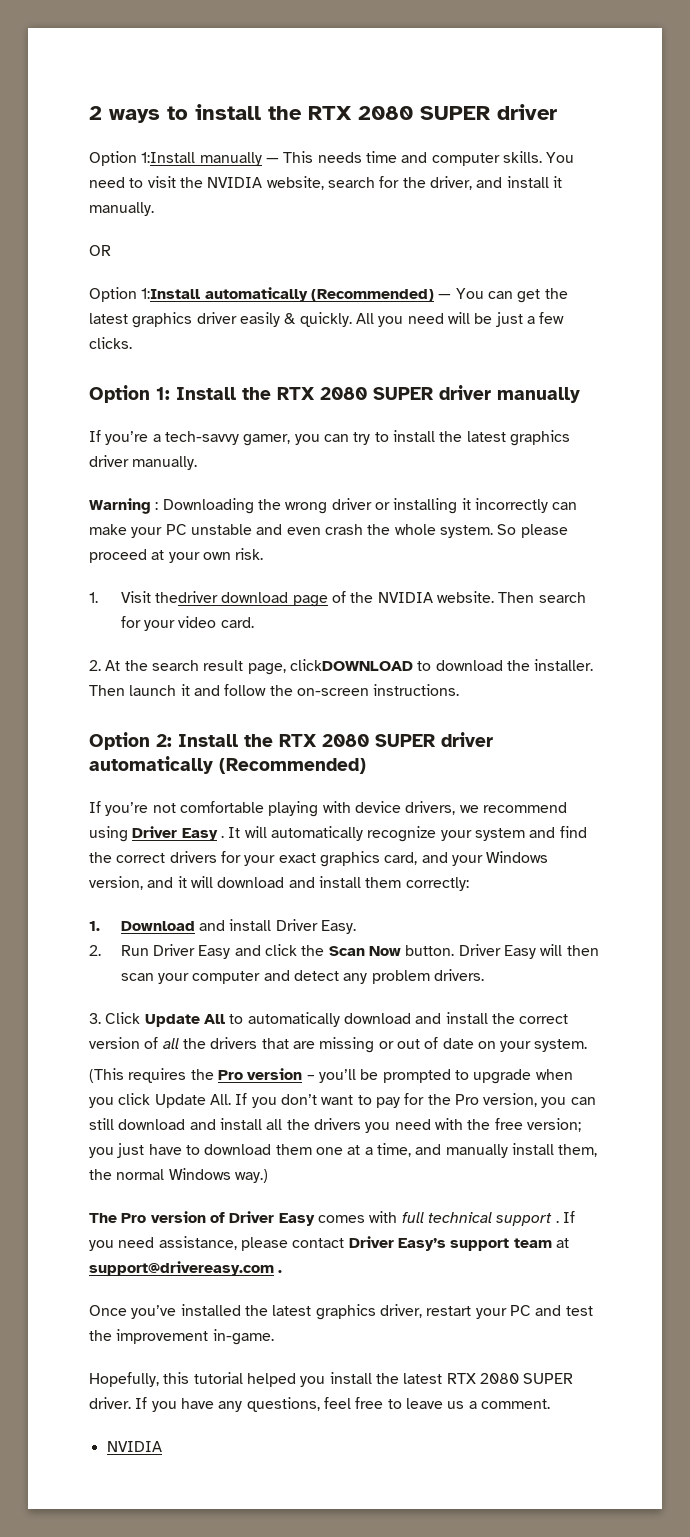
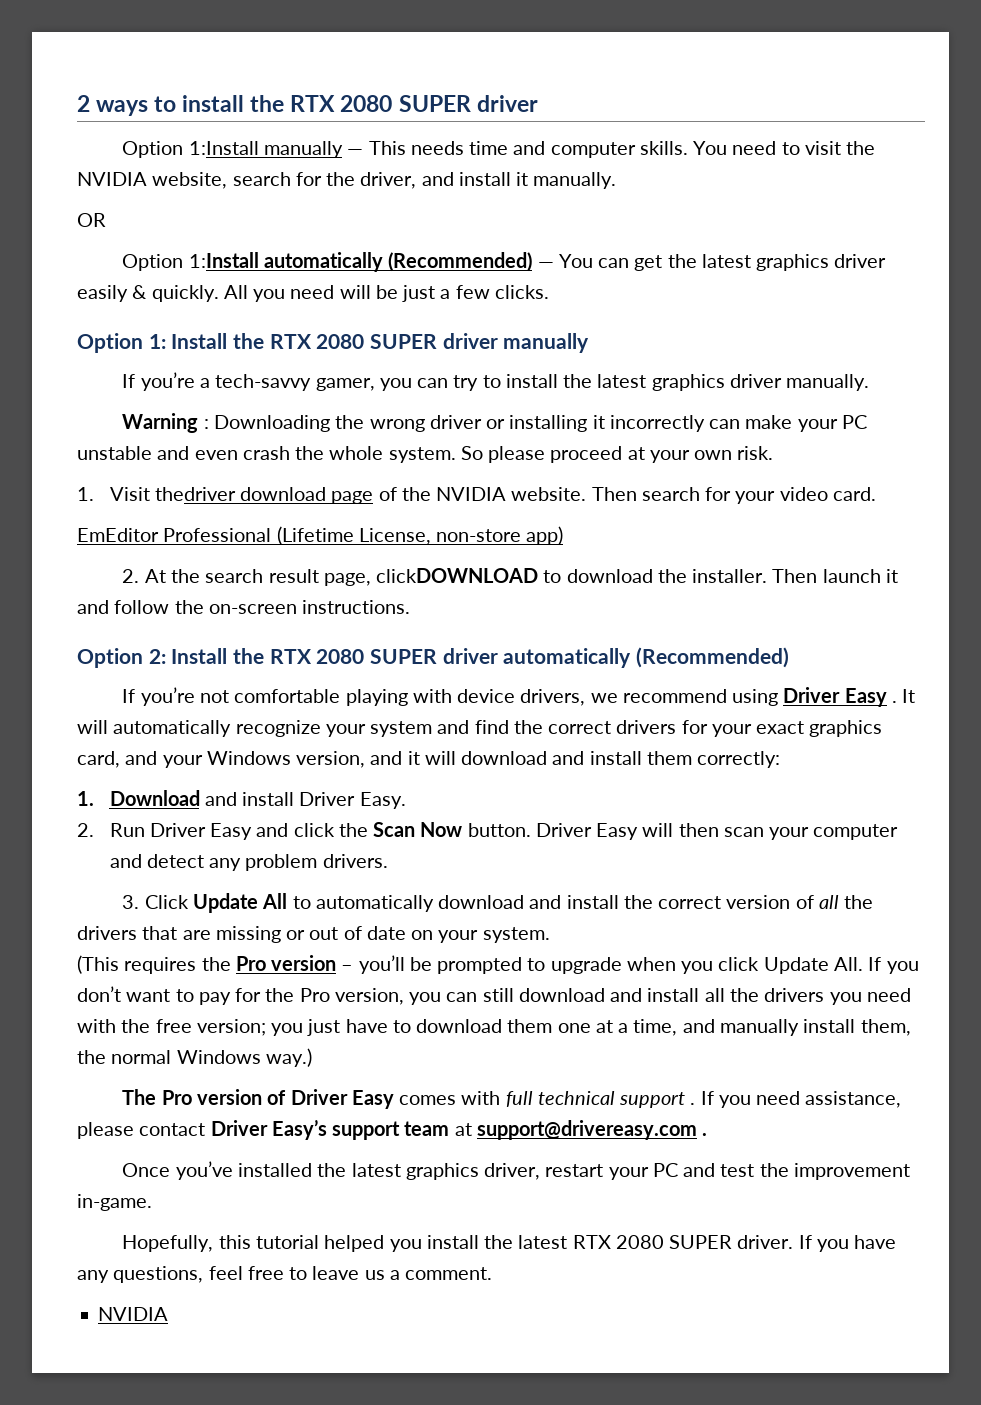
+ EmEditor Professional (Lifetime License, non-store app)

